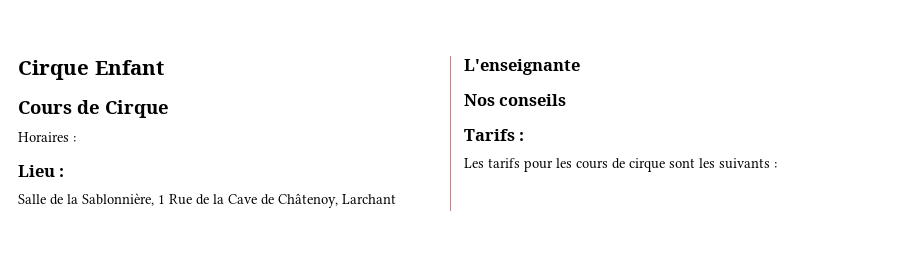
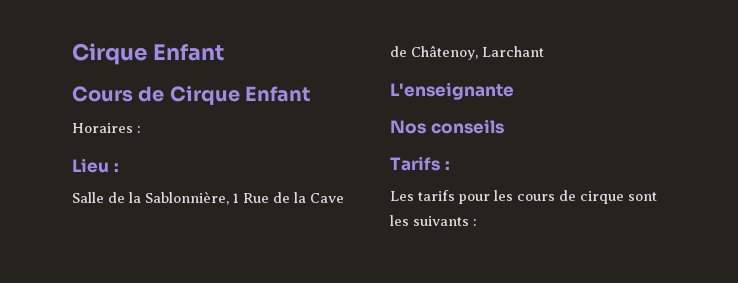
- Cours de Cirque
+ Cours de Cirque Enfant

